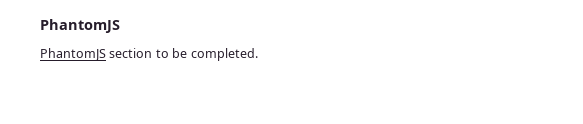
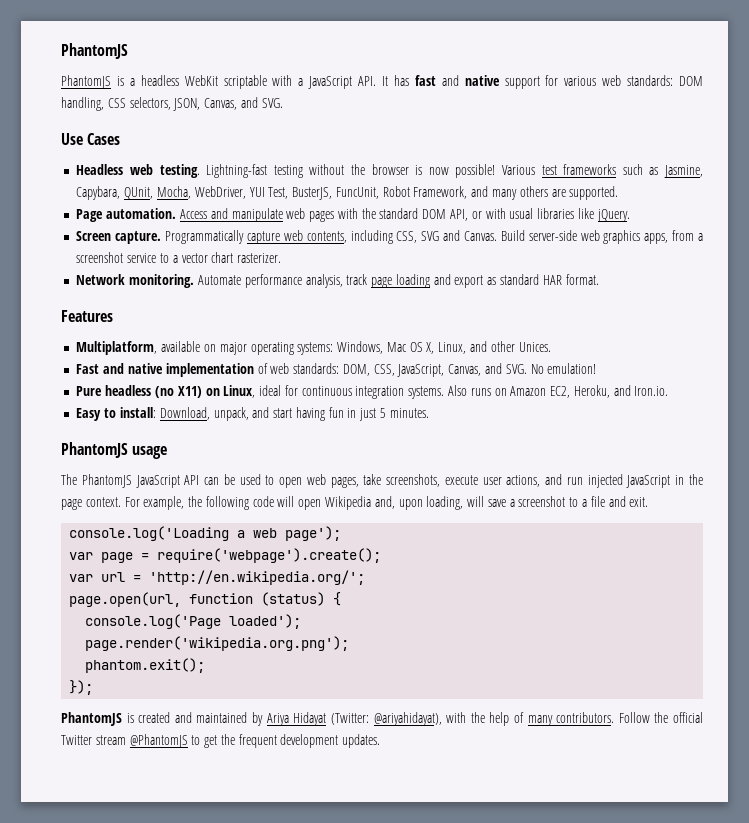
- PhantomJS section to be completed.
+ PhantomJS is a headless WebKit scriptable with a JavaScript API. It has fast and native support for various web standards: DOM handling, CSS selectors, JSON, Canvas, and SVG.
+ Use Cases
+ Headless web testing. Lightning-fast testing without the browser is now possible! Various test frameworks such as Jasmine, Capybara, QUnit, Mocha, WebDriver, YUI Test, BusterJS, FuncUnit, Robot Framework, and many others are supported.
+ Page automation. Access and manipulate web pages with the standard DOM API, or with usual libraries like jQuery.
+ Screen capture. Programmatically capture web contents, including CSS, SVG and Canvas. Build server-side web graphics apps, from a screenshot service to a vector chart rasterizer.
+ Network monitoring. Automate performance analysis, track page loading and export as standard HAR format.
+ Features
+ Multiplatform, available on major operating systems: Windows, Mac OS X, Linux, and other Unices.
+ Fast and native implementation of web standards: DOM, CSS, JavaScript, Canvas, and SVG. No emulation!
+ Pure headless (no X11) on Linux, ideal for continuous integration systems. Also runs on Amazon EC2, Heroku, and Iron.io.
+ Easy to install: Download, unpack, and start having fun in just 5 minutes.
+ PhantomJS usage
+ The PhantomJS JavaScript API can be used to open web pages, take screenshots, execute user actions, and run injected JavaScript in the page context. For example, the following code will open Wikipedia and, upon loading, will save a screenshot to a file and exit.
+ console.log('Loading a web page');
+ var page = require('webpage').create();
+ var url = 'http://en.wikipedia.org/';
+ page.open(url, function (status) {
+ console.log('Page loaded');
+ page.render('wikipedia.org.png');
+ phantom.exit();
+ });
+ PhantomJS is created and maintained by Ariya Hidayat (Twitter: @ariyahidayat), with the help of many contributors. Follow the official Twitter stream @PhantomJS to get the frequent development updates.

